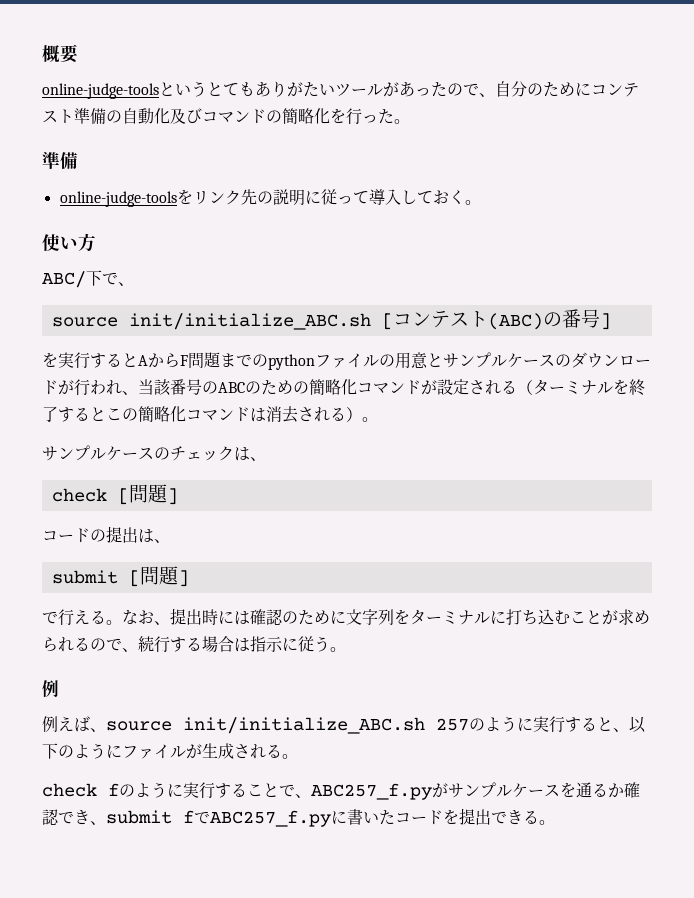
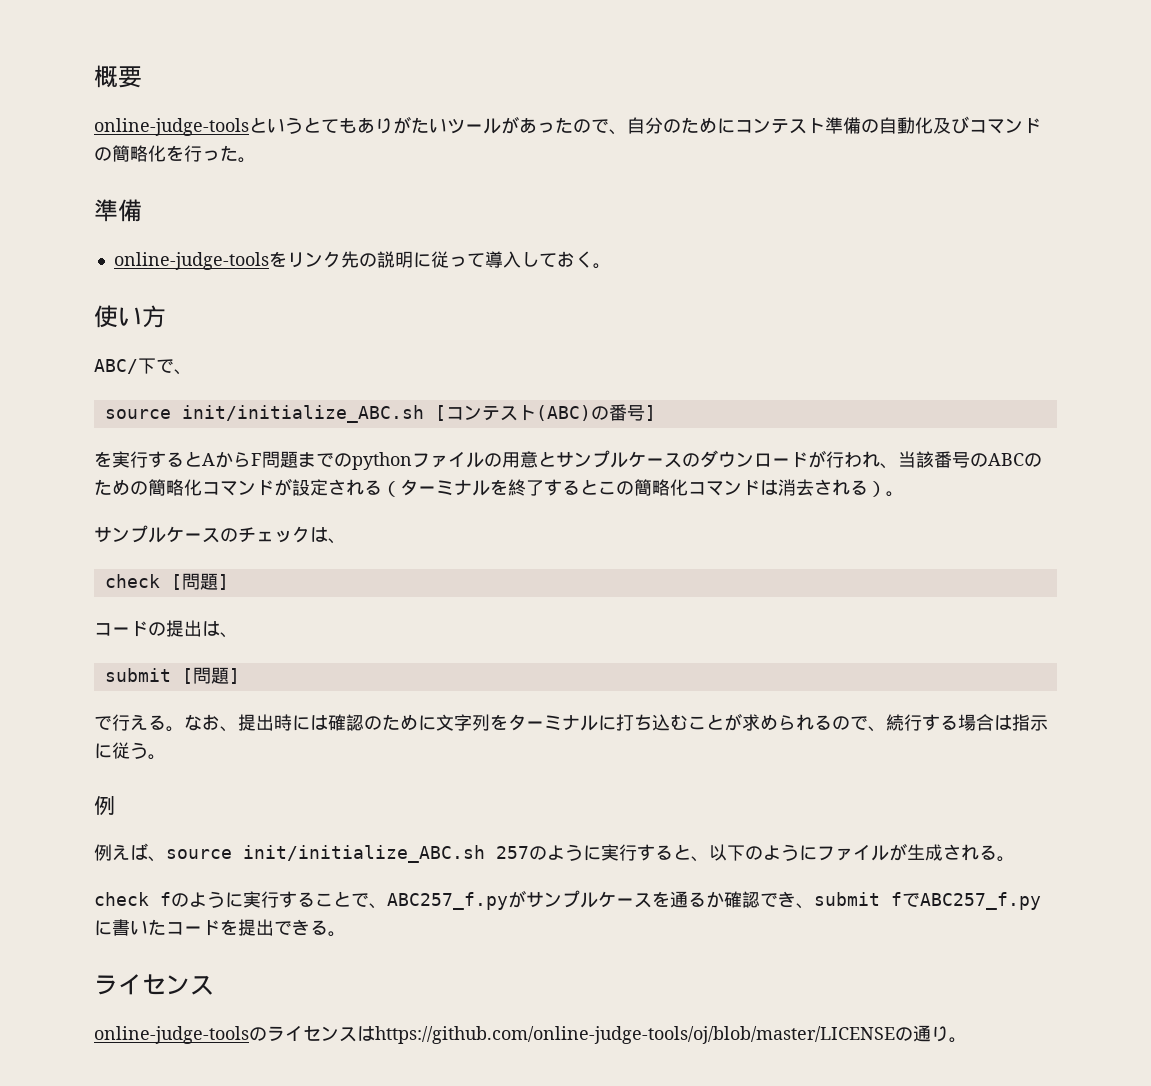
  check fのように実行することで、ABC257_f.pyがサンプルケースを通るか確認でき、submit fでABC257_f.pyに書いたコードを提出できる。
+ ライセンス
+ online-judge-toolsのライセンスはhttps://github.com/online-judge-tools/oj/blob/master/LICENSEの通り。

